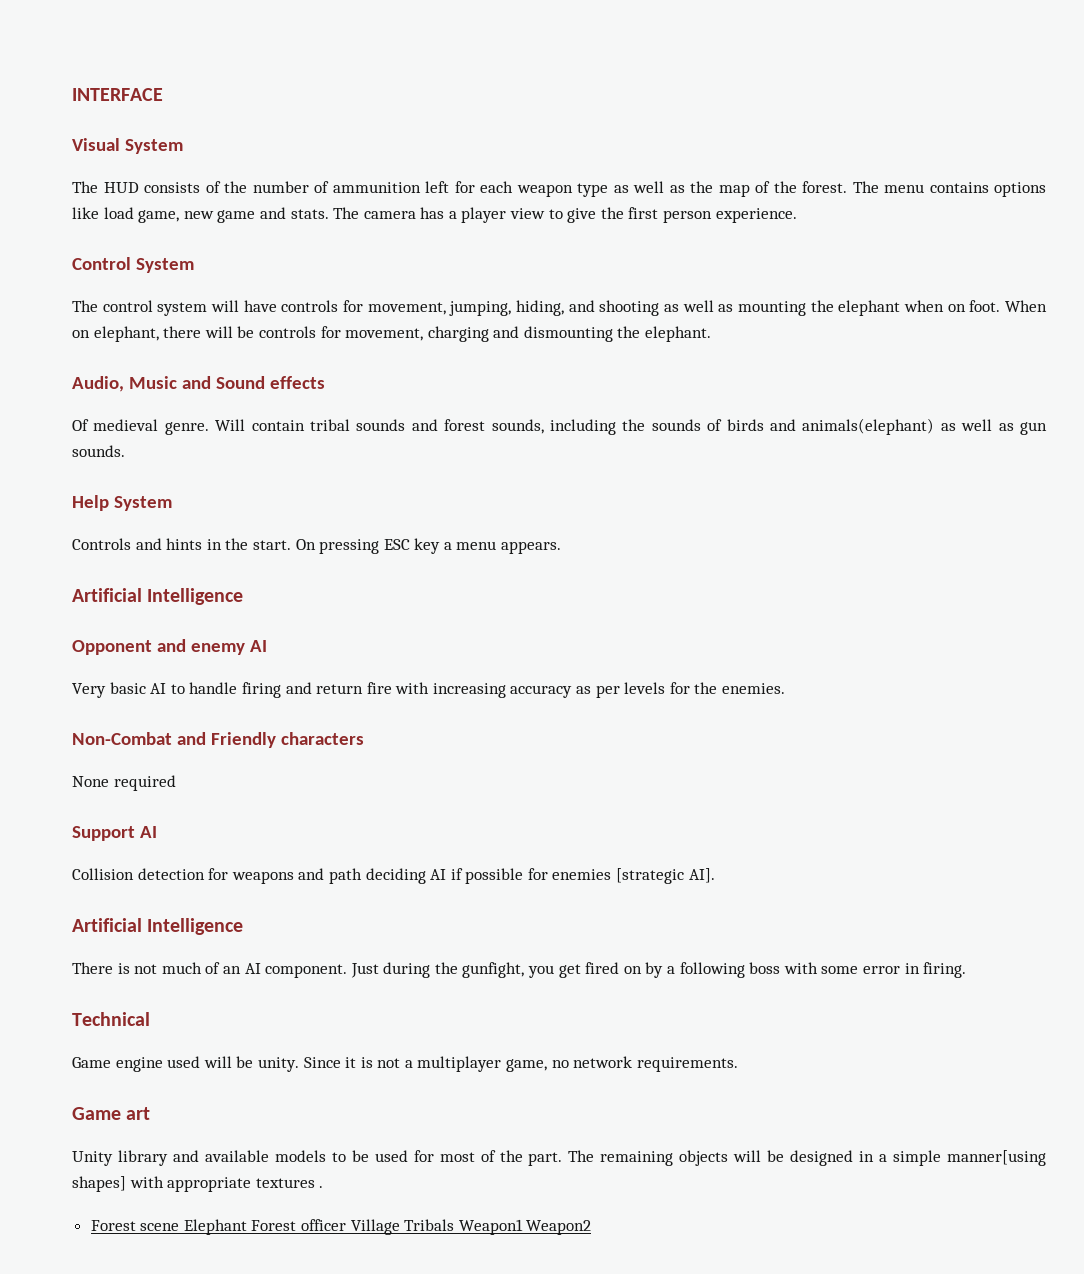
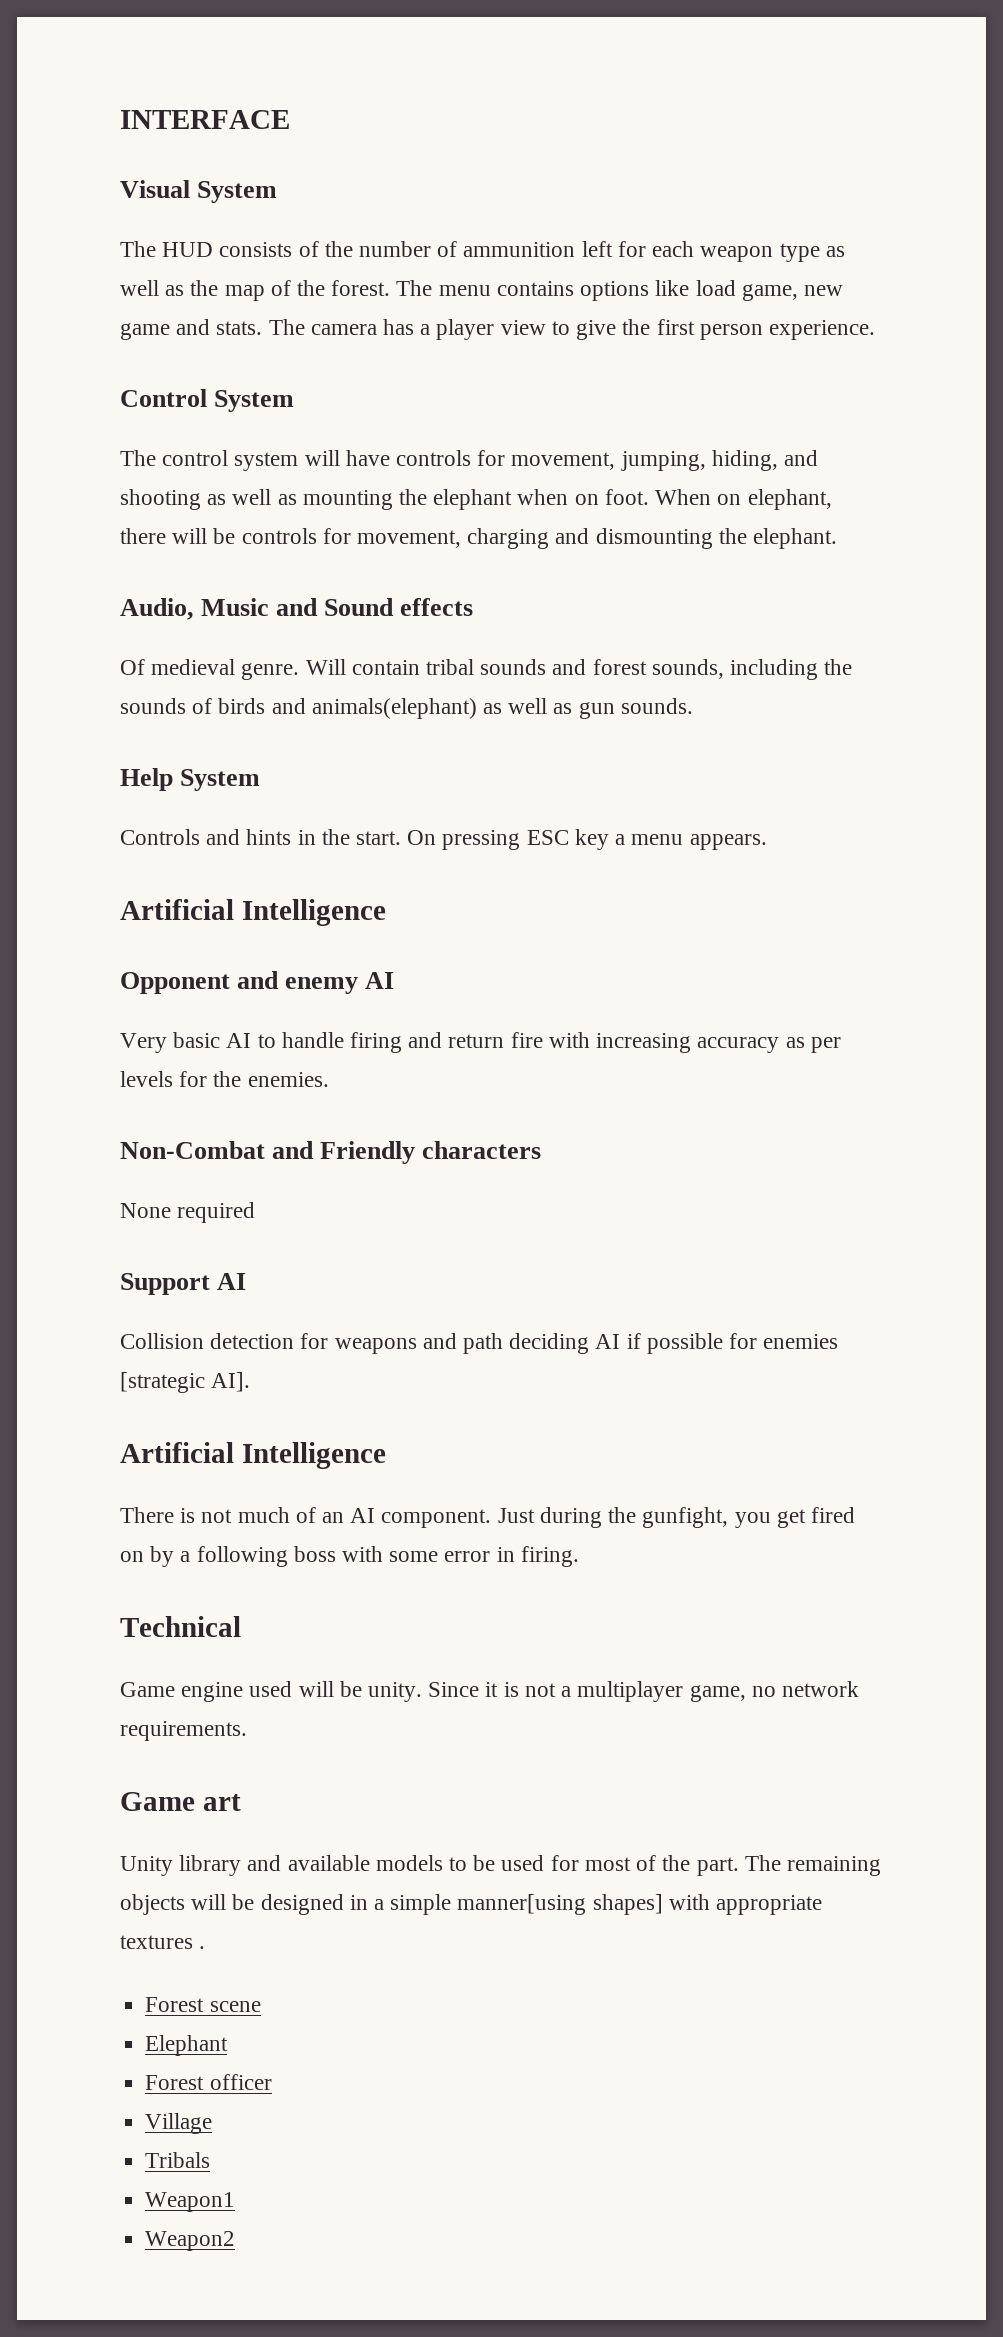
- Forest scene Elephant Forest officer Village Tribals Weapon1 Weapon2
+ Forest scene
+ Elephant
+ Forest officer
+ Village
+ Tribals
+ Weapon1
+ Weapon2

